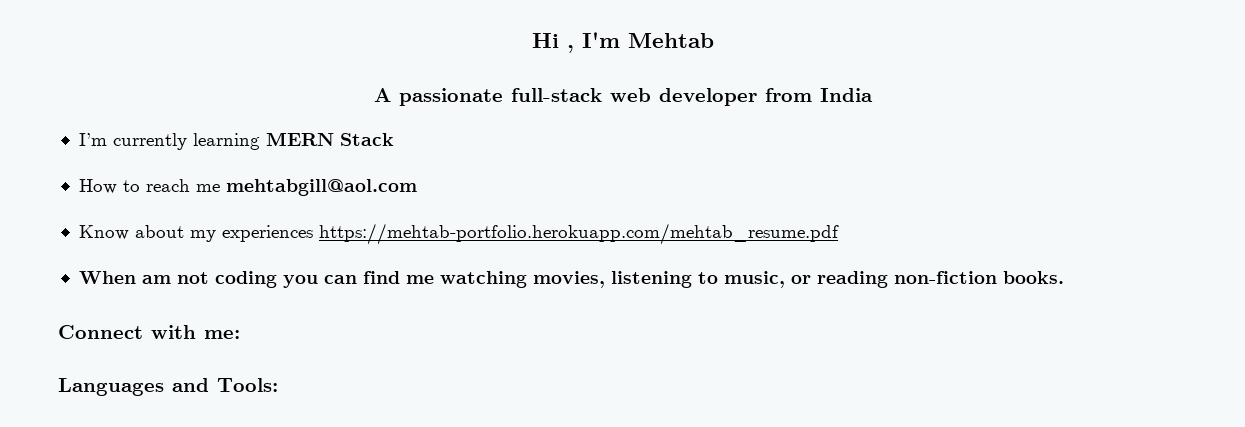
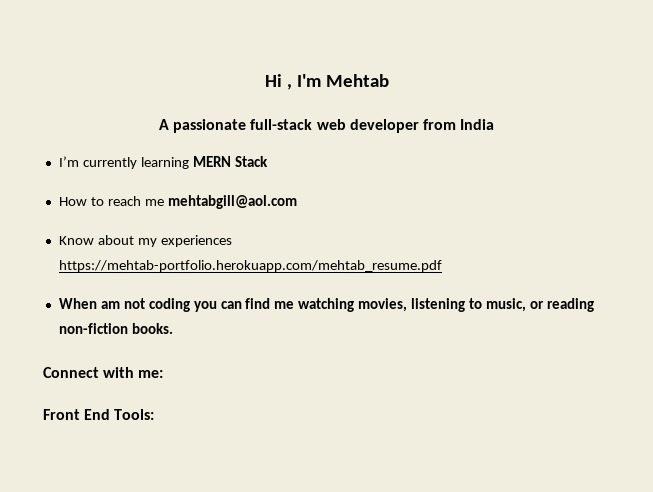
- Languages and Tools:
+ Front End Tools:

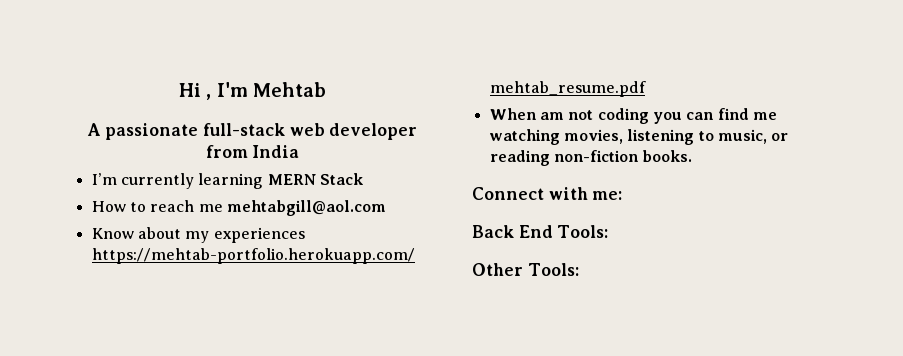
- Front End Tools:
+ Back End Tools:
+ Other Tools:

